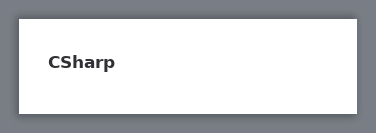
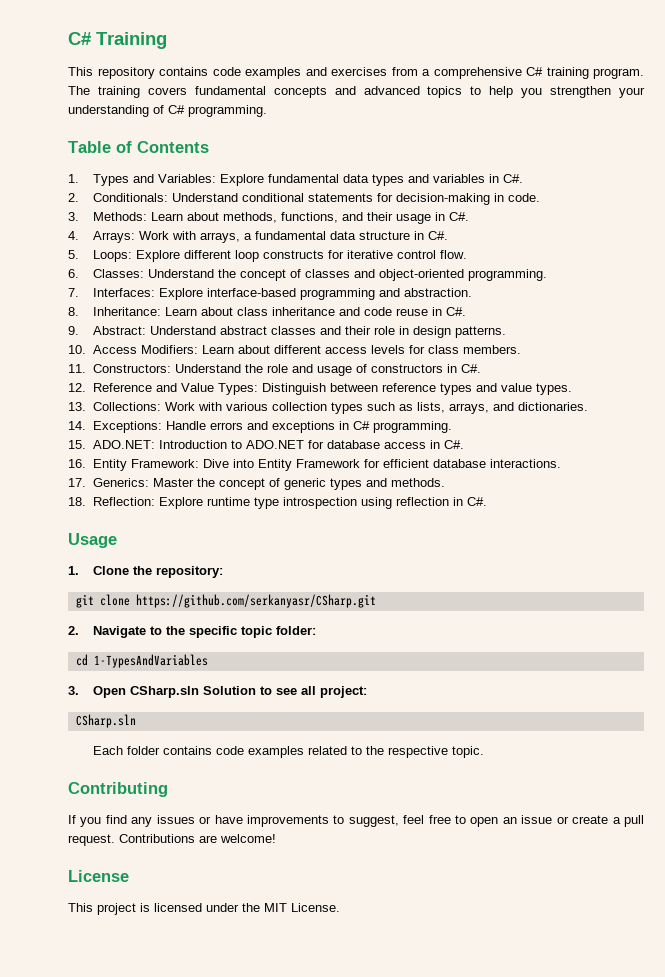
- CSharp
+ C# Training
+ This repository contains code examples and exercises from a comprehensive C# training program. The training covers fundamental concepts and advanced topics to help you strengthen your understanding of C# programming.
+ Table of Contents
+ 1. Types and Variables: Explore fundamental data types and variables in C#.
+ 2. Conditionals: Understand conditional statements for decision-making in code.
+ 3. Methods: Learn about methods, functions, and their usage in C#.
+ 4. Arrays: Work with arrays, a fundamental data structure in C#.
+ 5. Loops: Explore different loop constructs for iterative control flow.
+ 6. Classes: Understand the concept of classes and object-oriented programming.
+ 7. Interfaces: Explore interface-based programming and abstraction.
+ 8. Inheritance: Learn about class inheritance and code reuse in C#.
+ 9. Abstract: Understand abstract classes and their role in design patterns.
+ 10. Access Modifiers: Learn about different access levels for class members.
+ 11. Constructors: Understand the role and usage of constructors in C#.
+ 12. Reference and Value Types: Distinguish between reference types and value types.
+ 13. Collections: Work with various collection types such as lists, arrays, and dictionaries.
+ 14. Exceptions: Handle errors and exceptions in C# programming.
+ 15. ADO.NET: Introduction to ADO.NET for database access in C#.
+ 16. Entity Framework: Dive into Entity Framework for efficient database interactions.
+ 17. Generics: Master the concept of generic types and methods.
+ 18. Reflection: Explore runtime type introspection using reflection in C#.
+ Usage
+ 1. Clone the repository:
+ git clone https://github.com/serkanyasr/CSharp.git
+ 2. Navigate to the specific topic folder:
+ cd 1-TypesAndVariables
+ 3. Open CSharp.sln Solution to see all project:
+ CSharp.sln
+ Each folder contains code examples related to the respective topic.
+ Contributing
+ If you find any issues or have improvements to suggest, feel free to open an issue or create a pull request. Contributions are welcome!
+ License
+ This project is licensed under the MIT License.

